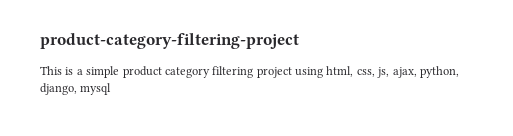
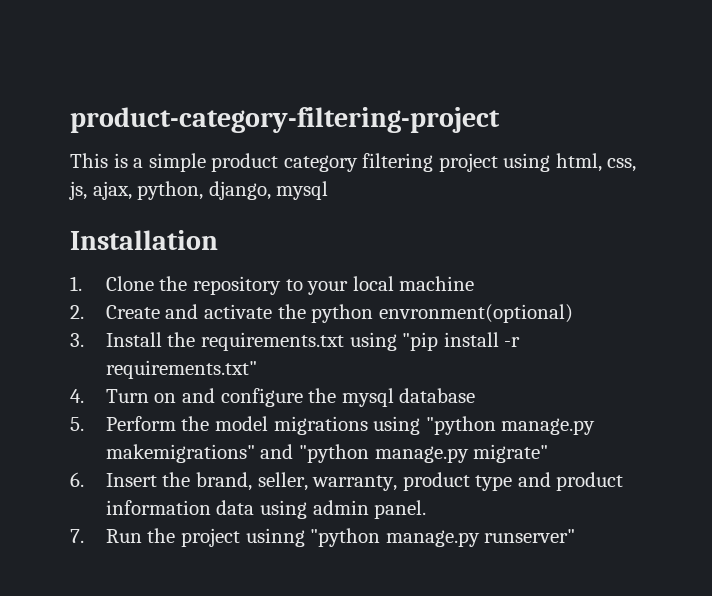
+ Installation
+ 1. Clone the repository to your local machine
+ 2. Create and activate the python envronment(optional)
+ 3. Install the requirements.txt using "pip install -r requirements.txt"
+ 4. Turn on and configure the mysql database
+ 5. Perform the model migrations using "python manage.py makemigrations" and "python manage.py migrate"
+ 6. Insert the brand, seller, warranty, product type and product information data using admin panel.
+ 7. Run the project usinng "python manage.py runserver"

